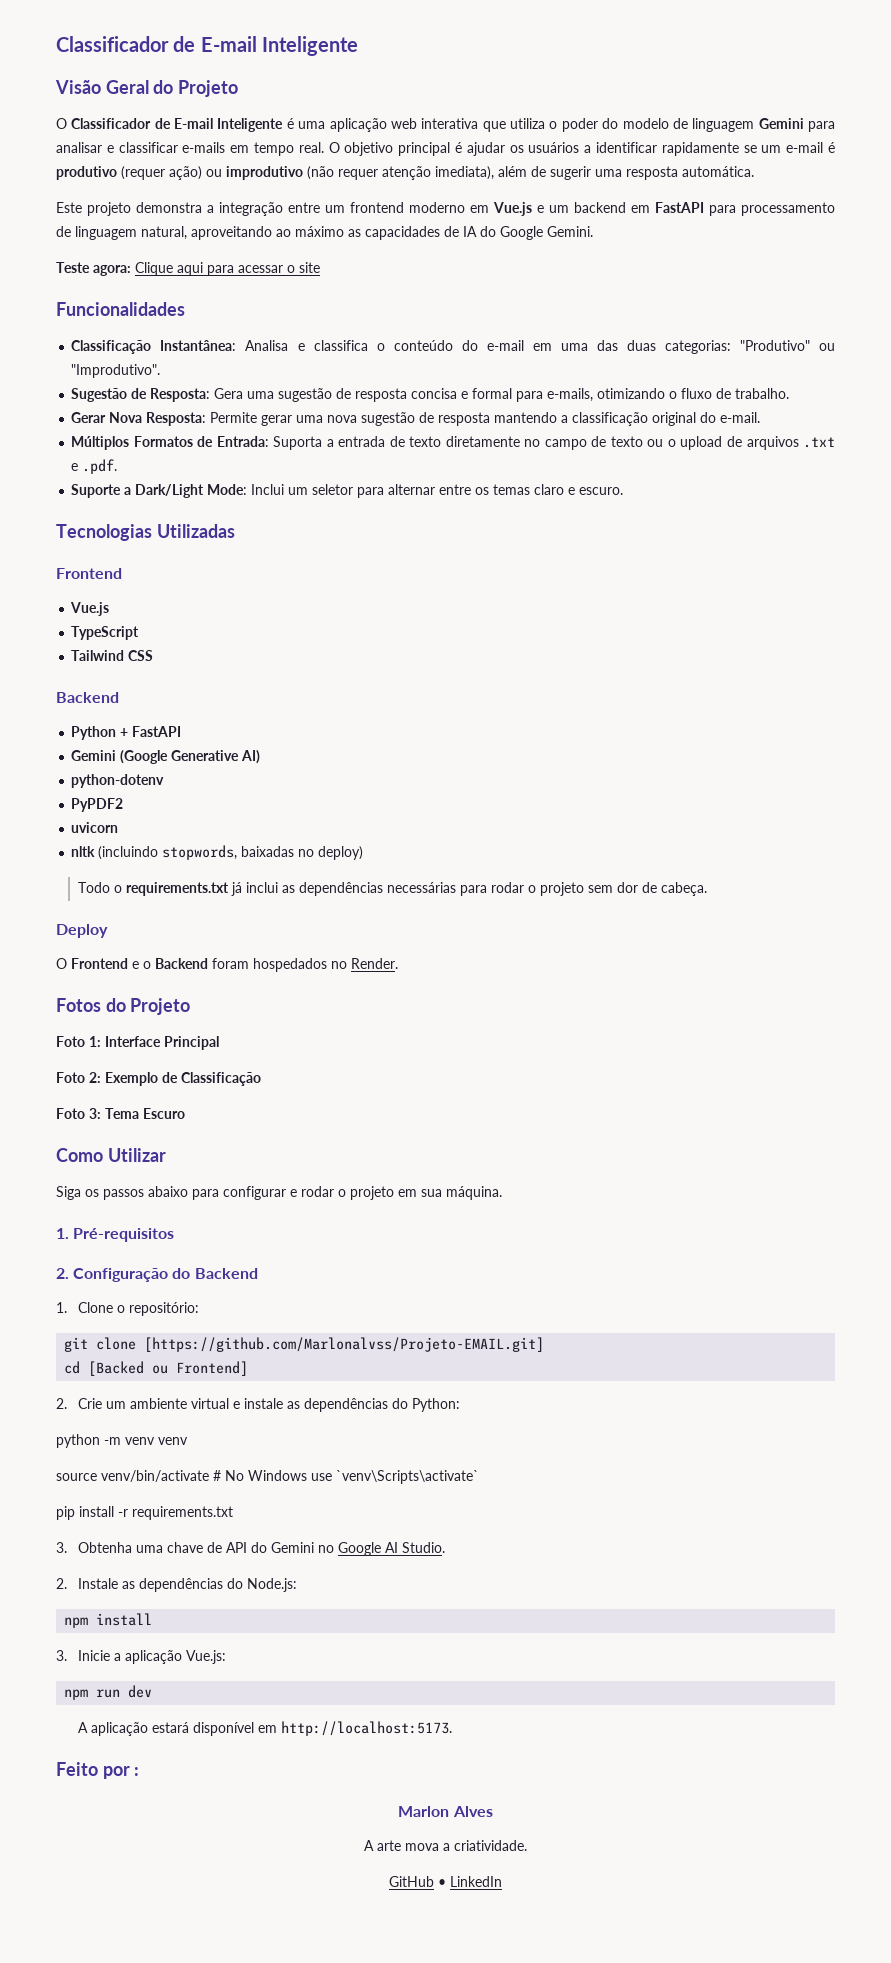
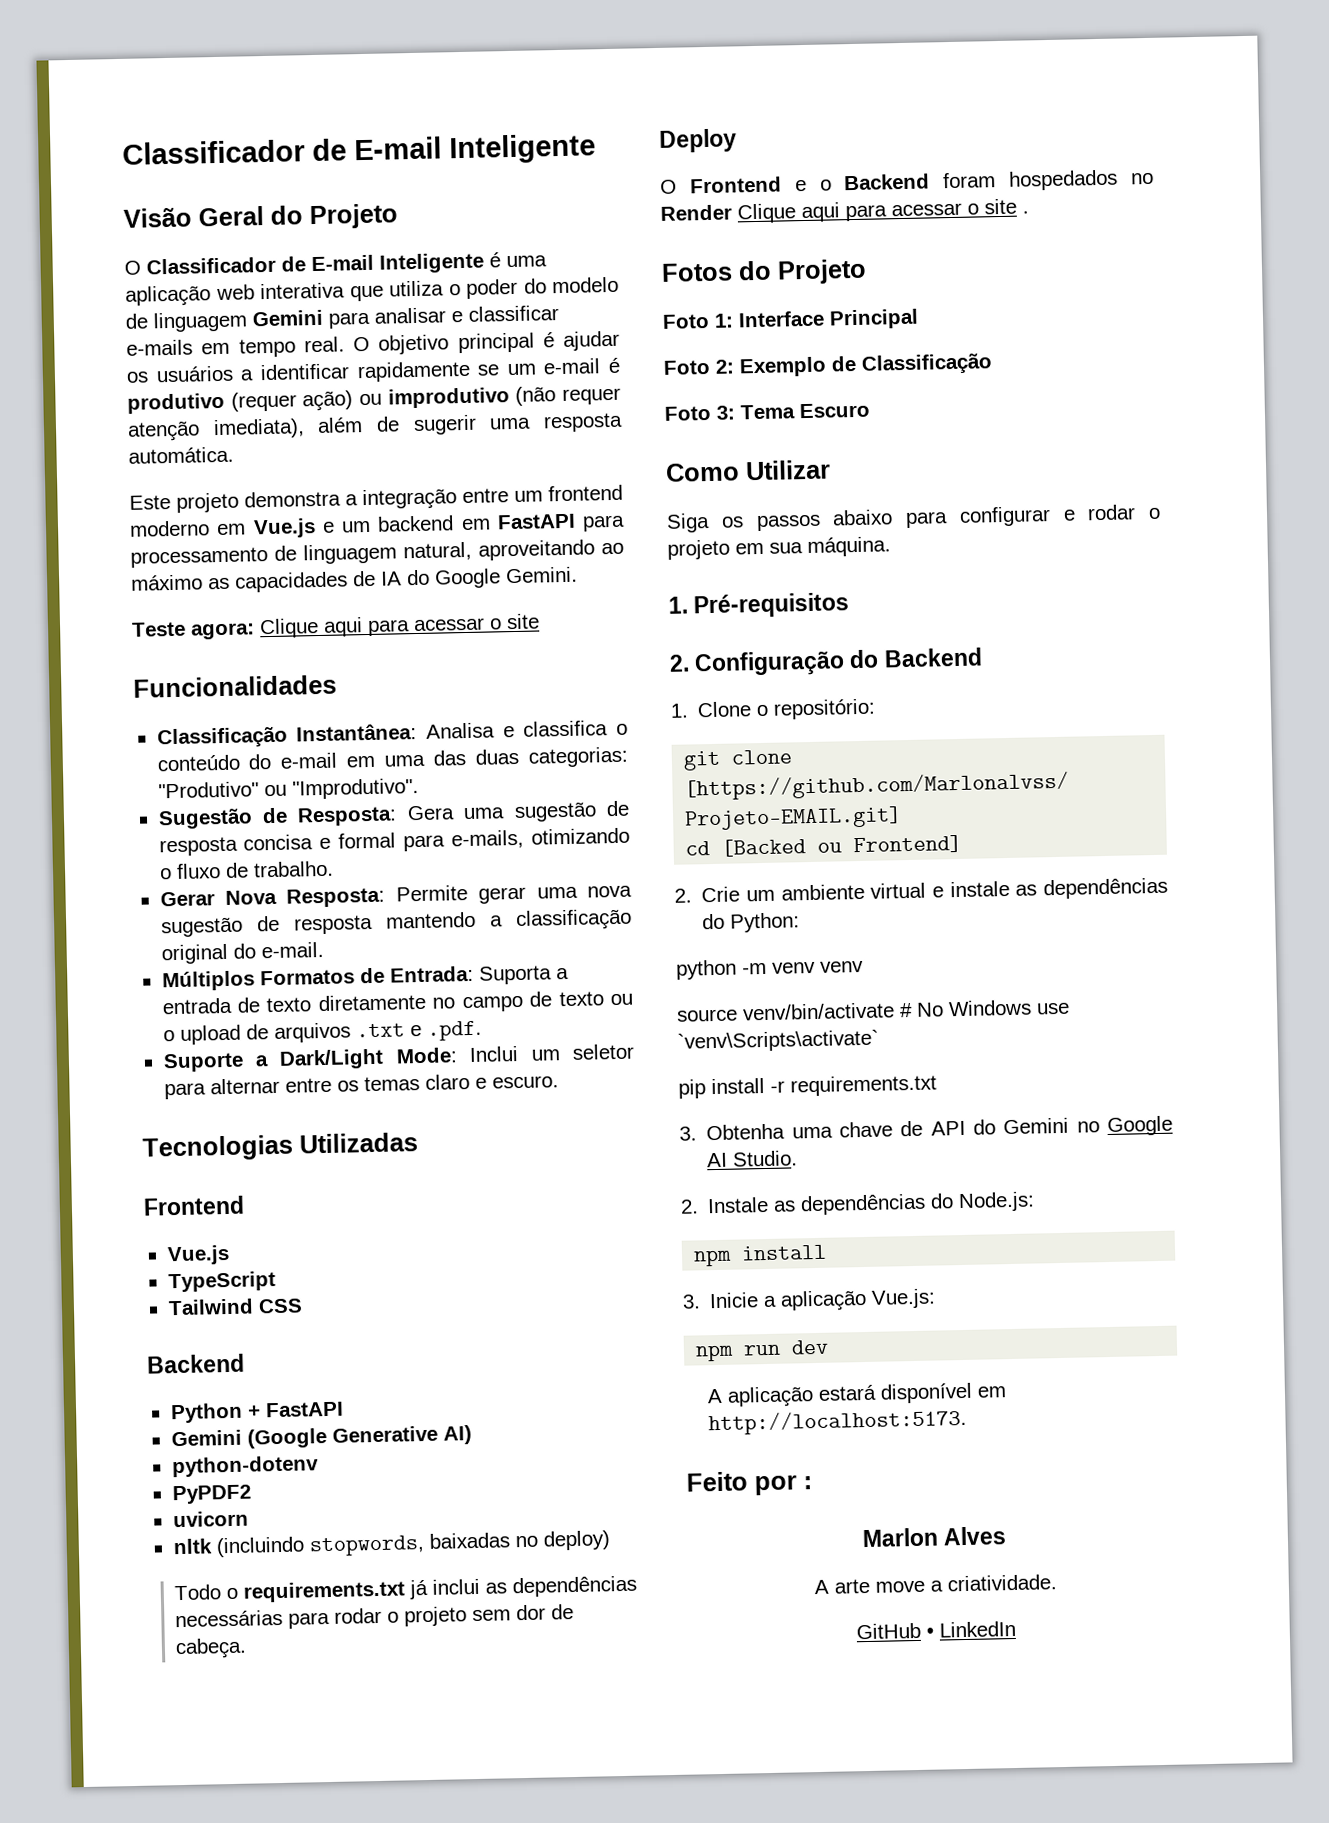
- O Frontend e o Backend foram hospedados no Render.
+ O Frontend e o Backend foram hospedados no Render Clique aqui para acessar o site .
- A arte mova a criatividade.
+ A arte move a criatividade.

